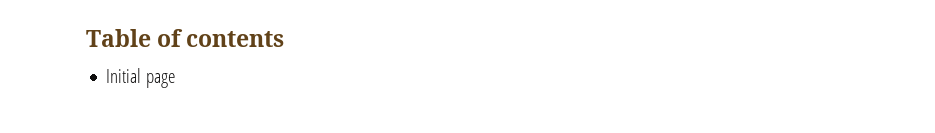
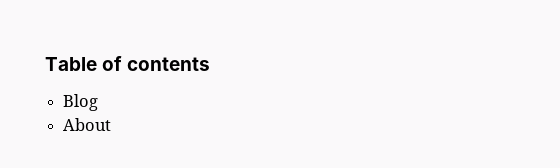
- Initial page
+ Blog
+ About

